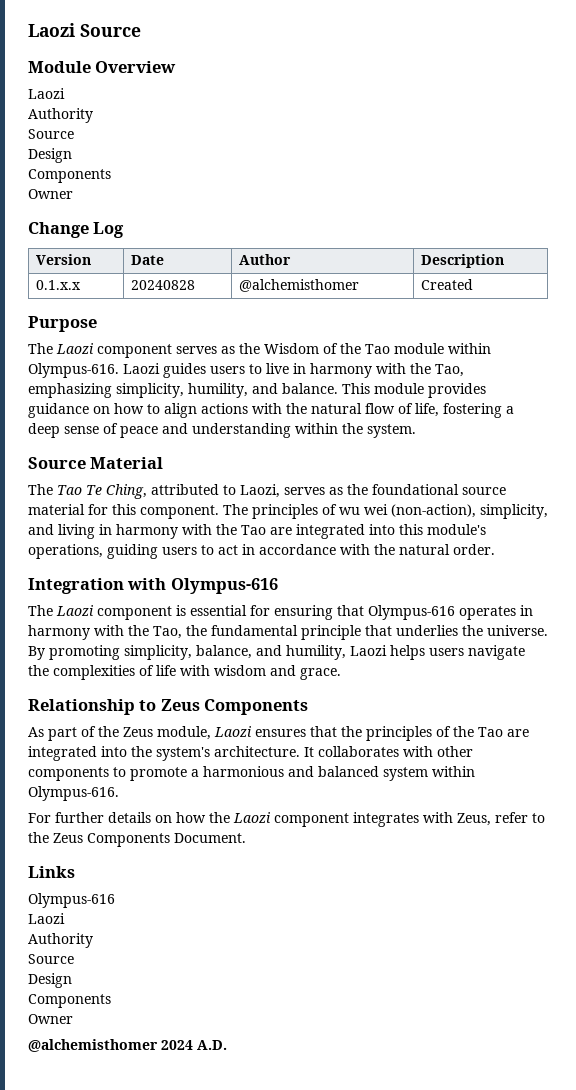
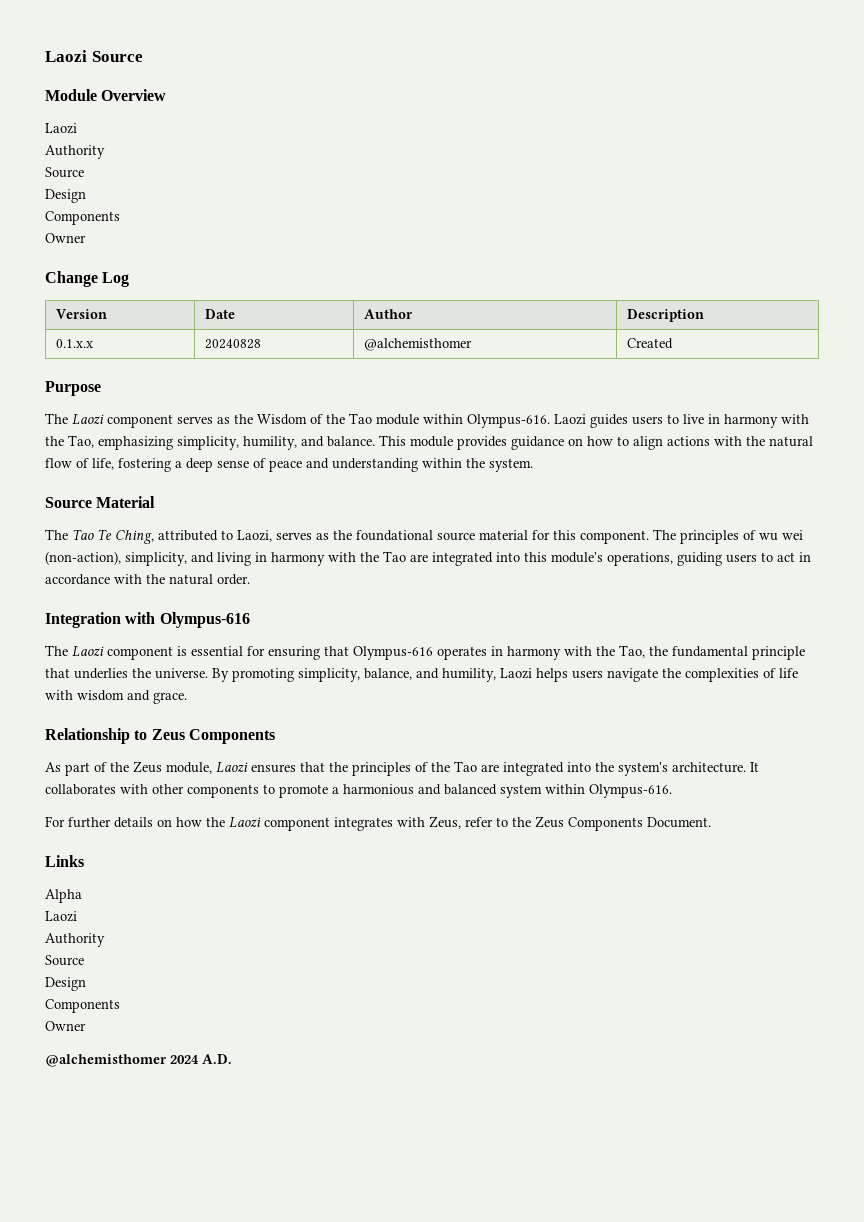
  Links
- Olympus-616
+ Alpha

